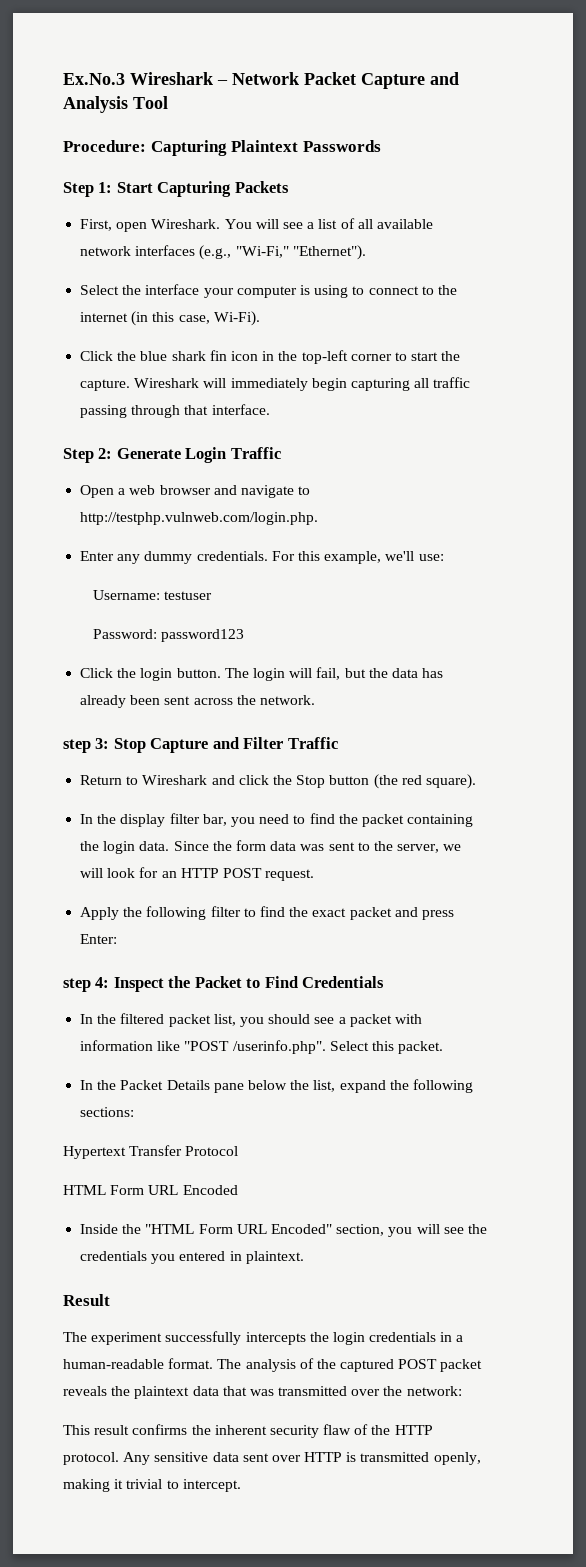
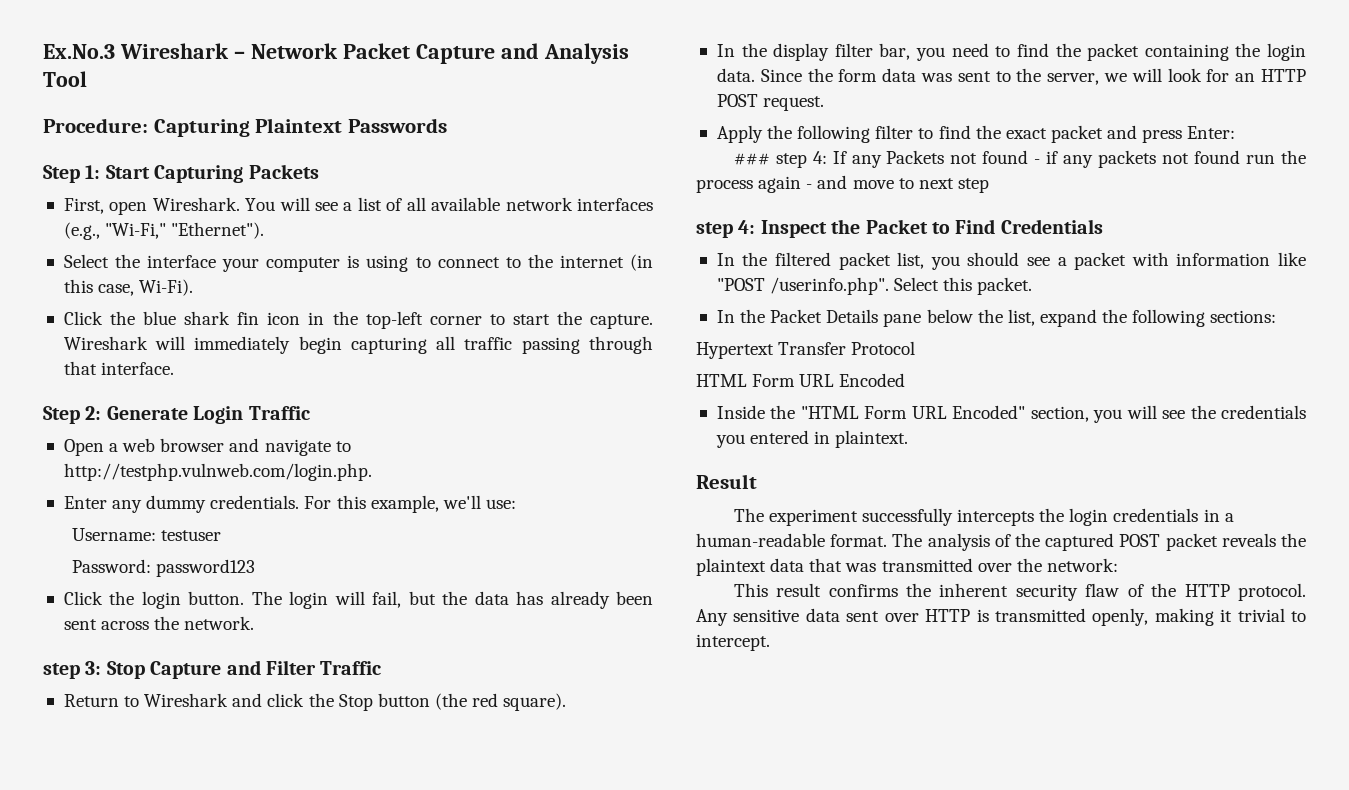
+ ### step 4: If any Packets not found - if any packets not found run the process again - and move to next step

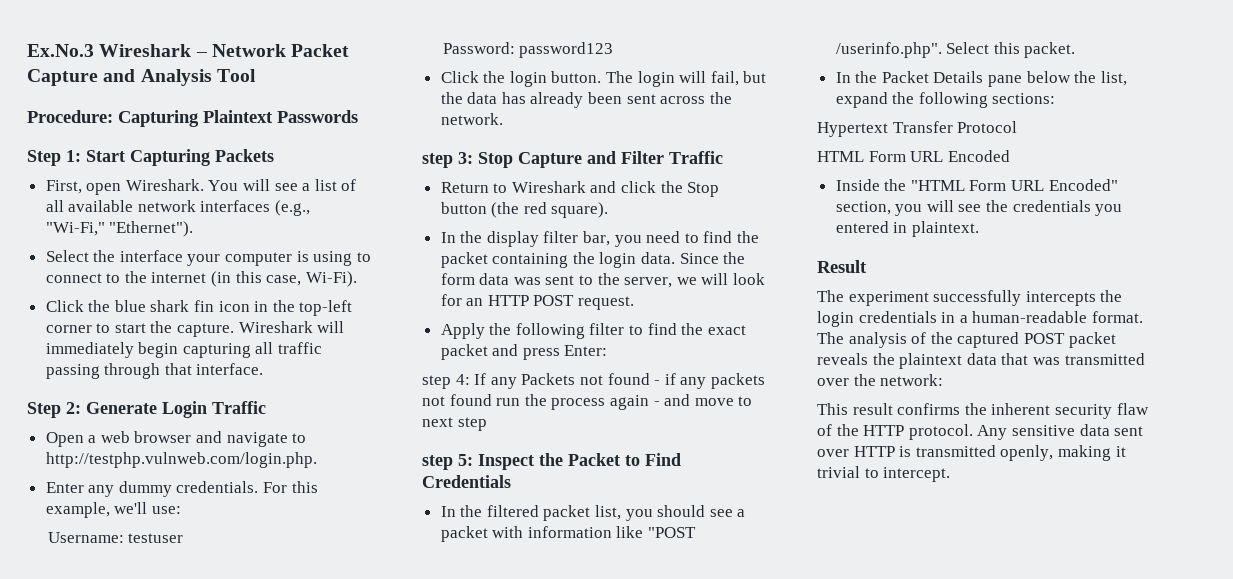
- ### step 4: If any Packets not found - if any packets not found run the process again - and move to next step
+ step 4: If any Packets not found - if any packets not found run the process again - and move to next step
- step 4: Inspect the Packet to Find Credentials
+ step 5: Inspect the Packet to Find Credentials

